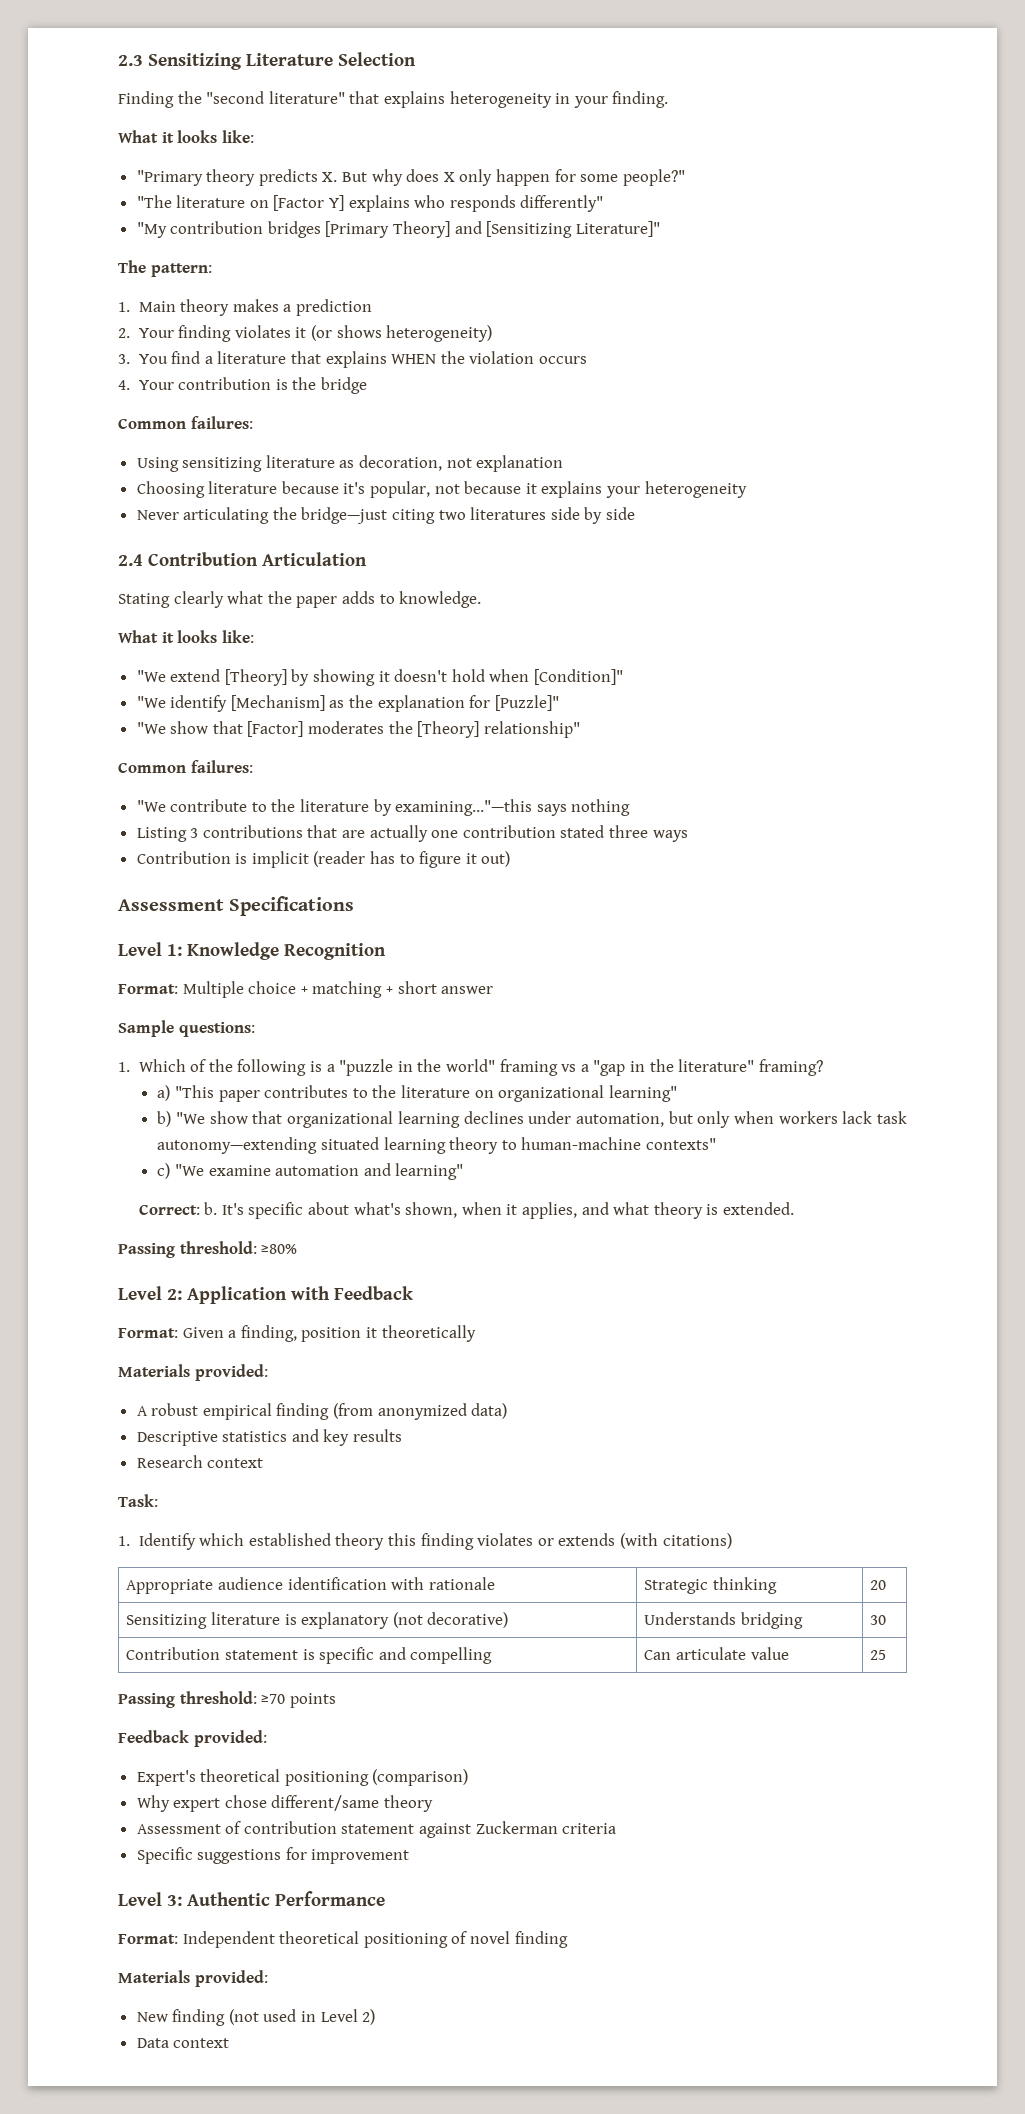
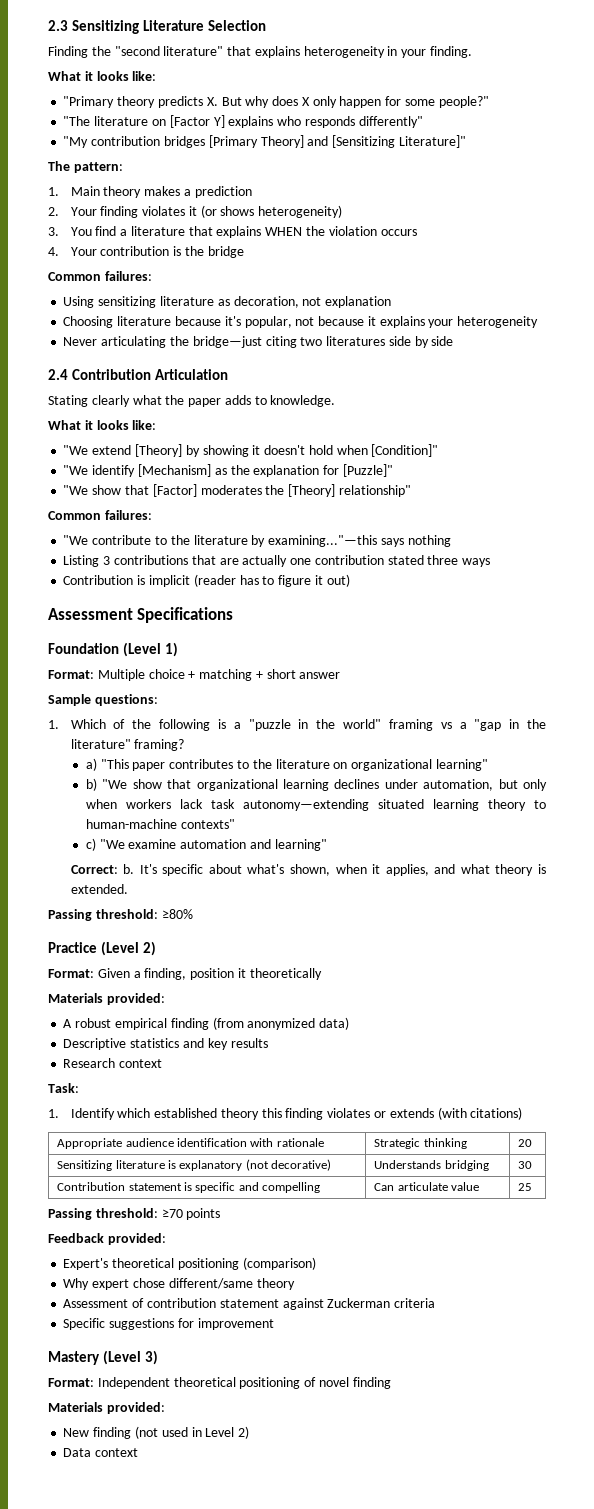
- Level 1: Knowledge Recognition
+ Foundation (Level 1)
- Level 2: Application with Feedback
+ Practice (Level 2)
- Level 3: Authentic Performance
+ Mastery (Level 3)

